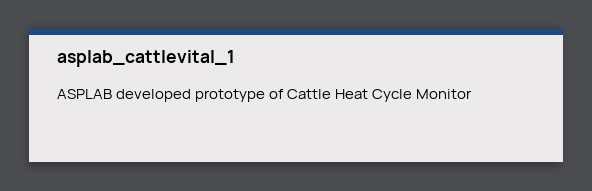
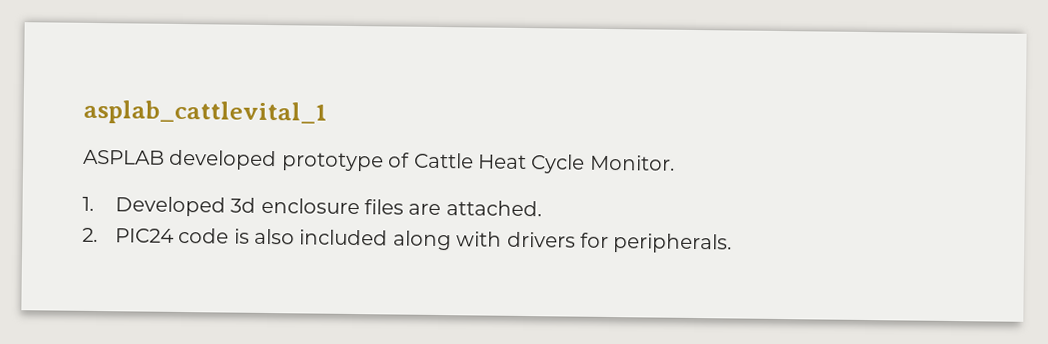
- ASPLAB developed prototype of Cattle Heat Cycle Monitor
+ ASPLAB developed prototype of Cattle Heat Cycle Monitor.
+ 1. Developed 3d enclosure files are attached.
+ 2. PIC24 code is also included along with drivers for peripherals.

